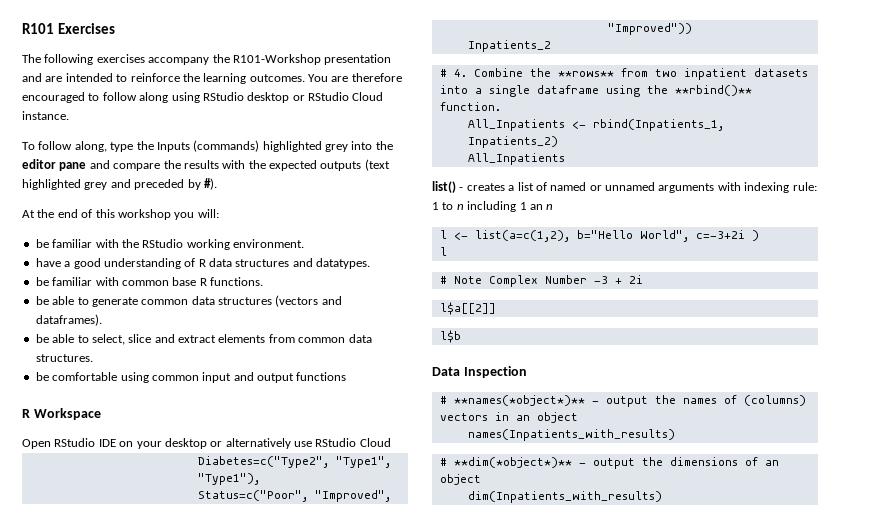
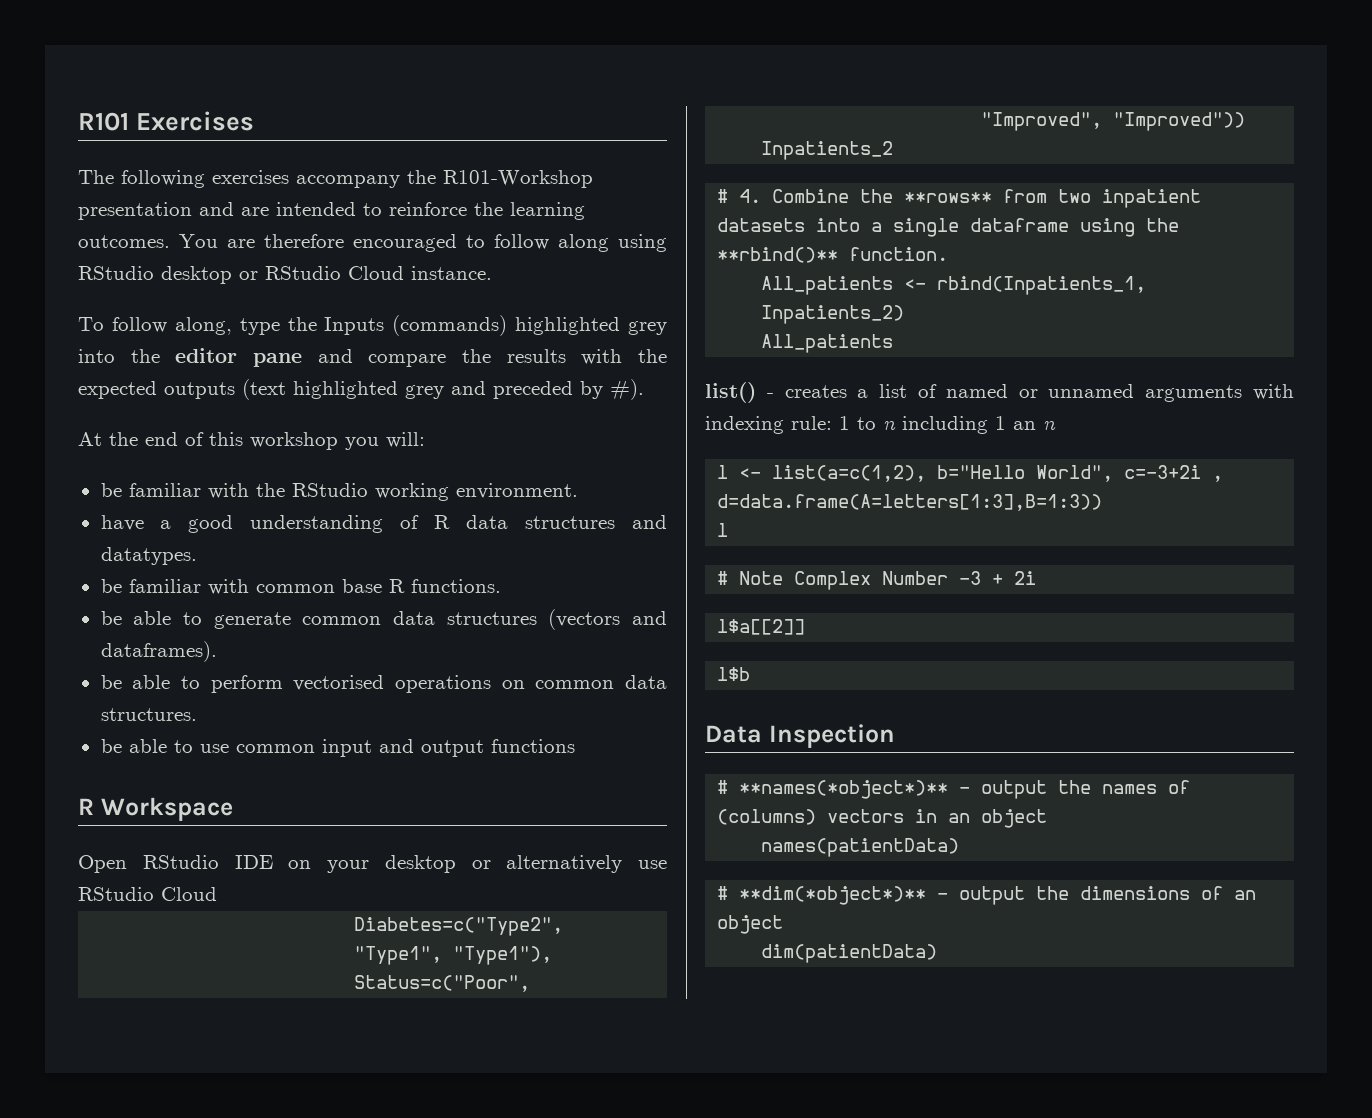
- be able to select, slice and extract elements from common data structures.
+ be able to perform vectorised operations on common data structures.
- be comfortable using common input and output functions
+ be able to use common input and output functions
- All_Inpatients <- rbind(Inpatients_1, Inpatients_2)
- All_Inpatients
+ All_patients <- rbind(Inpatients_1, Inpatients_2)
+ All_patients
- l <- list(a=c(1,2), b="Hello World", c=-3+2i )
+ l <- list(a=c(1,2), b="Hello World", c=-3+2i , d=data.frame(A=letters[1:3],B=1:3))
- names(Inpatients_with_results)
+ names(patientData)
- dim(Inpatients_with_results)
+ dim(patientData)

